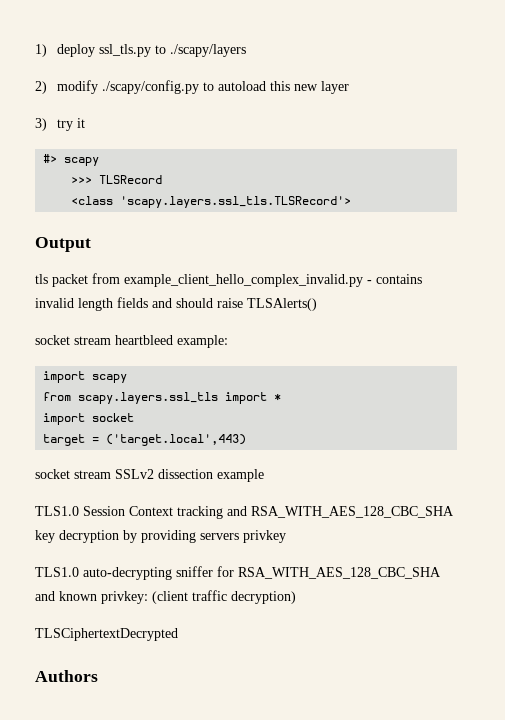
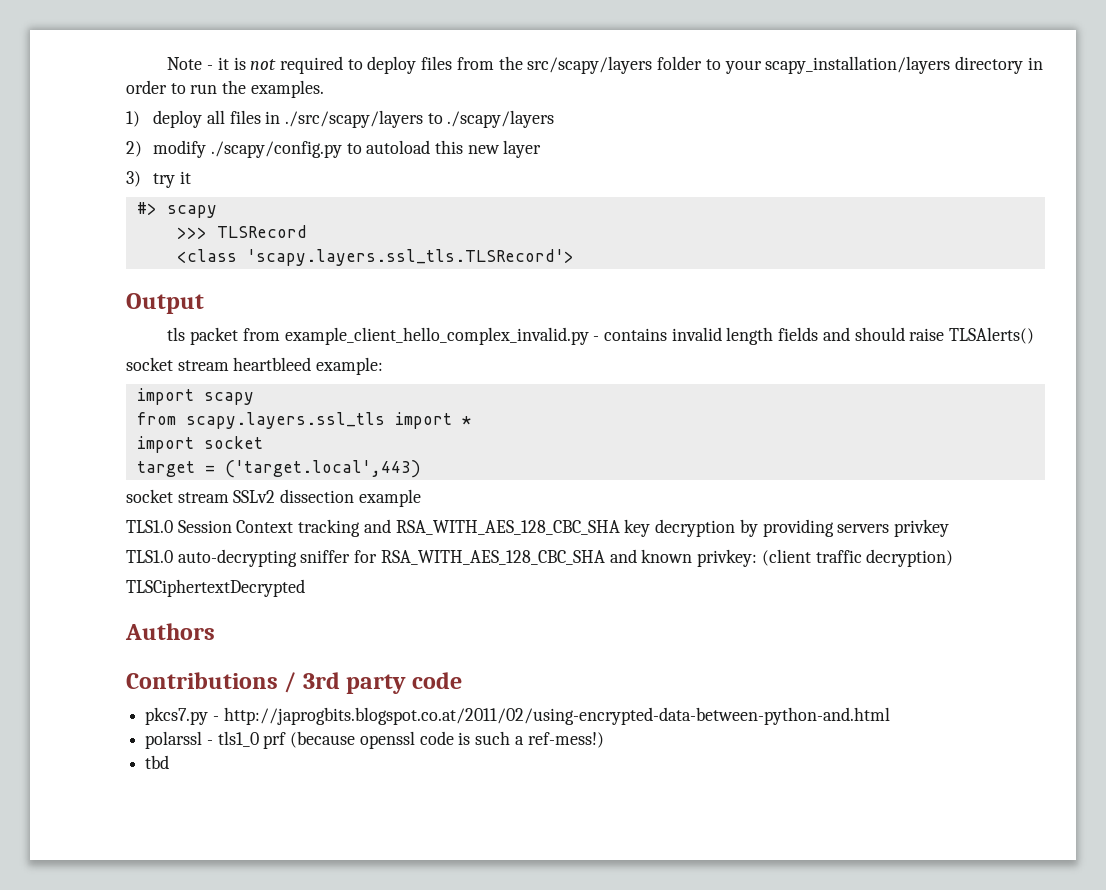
- 1) deploy ssl_tls.py to ./scapy/layers
+ Note - it is not required to deploy files from the src/scapy/layers folder to your scapy_installation/layers directory in order to run the examples.
+ 1) deploy all files in ./src/scapy/layers to ./scapy/layers
+ Contributions / 3rd party code
+ pkcs7.py - http://japrogbits.blogspot.co.at/2011/02/using-encrypted-data-between-python-and.html
+ polarssl - tls1_0 prf (because openssl code is such a ref-mess!)
+ tbd

